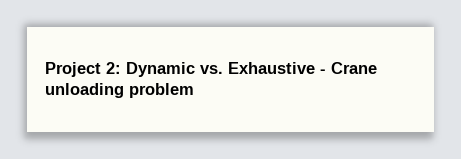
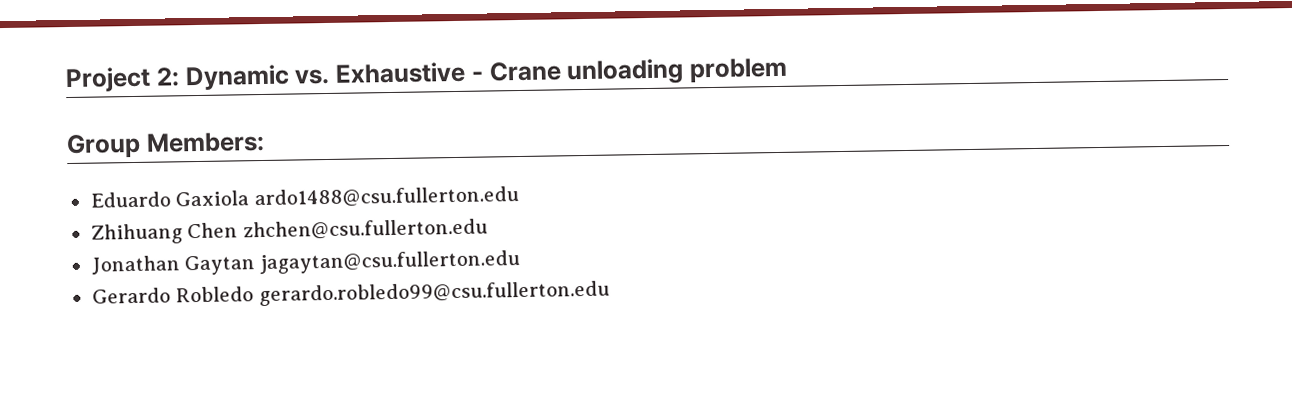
+ Group Members:
+ Eduardo Gaxiola ardo1488@csu.fullerton.edu
+ Zhihuang Chen zhchen@csu.fullerton.edu
+ Jonathan Gaytan jagaytan@csu.fullerton.edu
+ Gerardo Robledo gerardo.robledo99@csu.fullerton.edu

